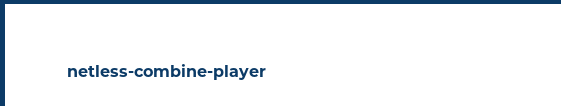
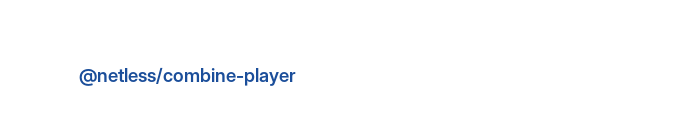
- netless-combine-player
+ @netless/combine-player

